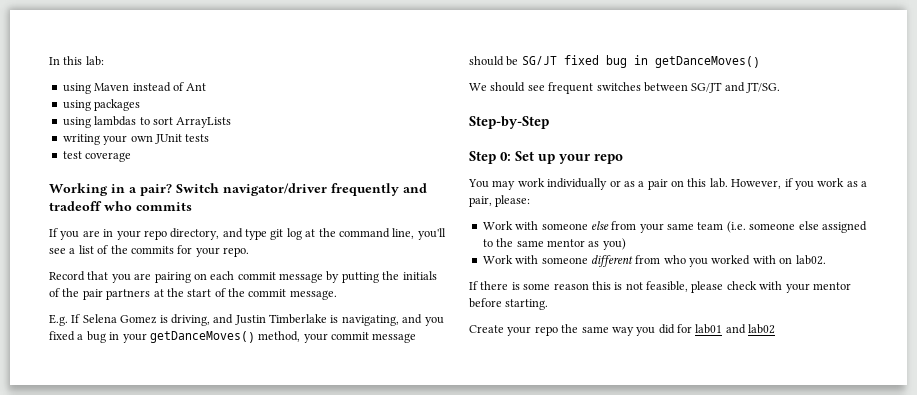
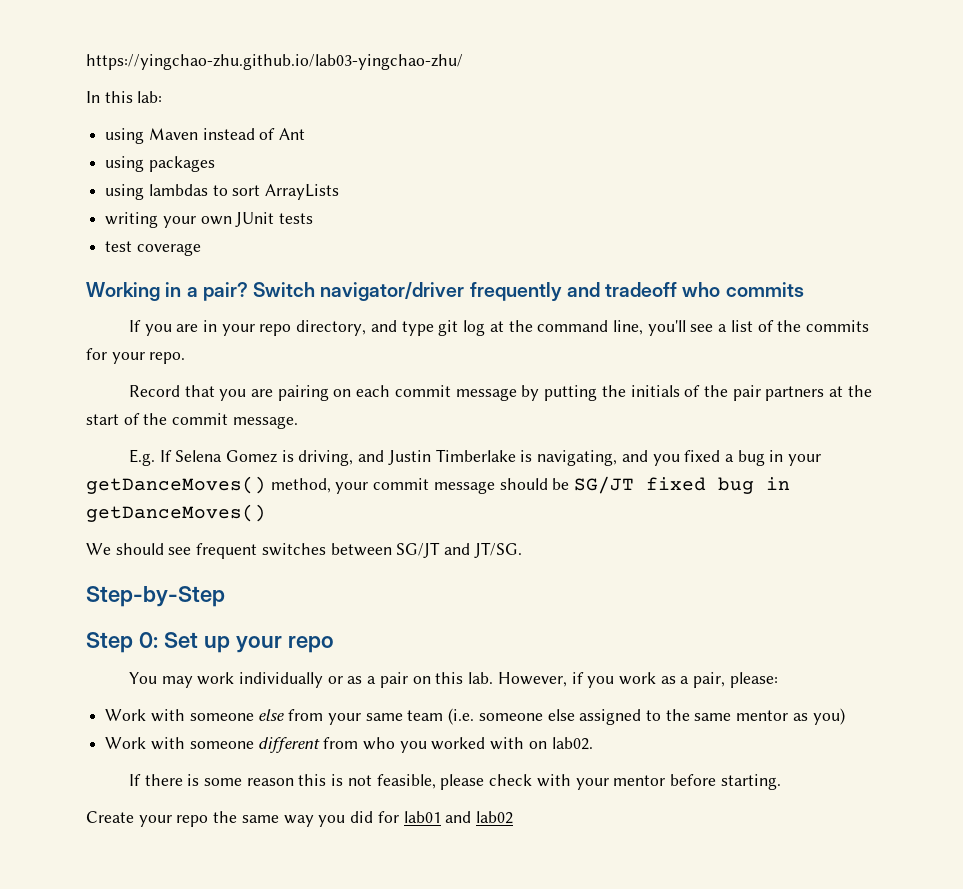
+ https://yingchao-zhu.github.io/lab03-yingchao-zhu/

